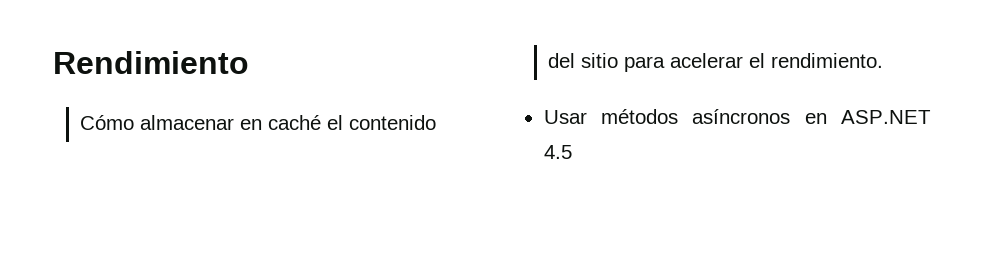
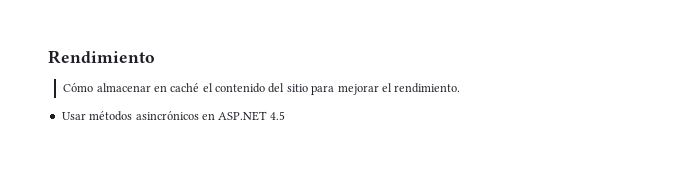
- Cómo almacenar en caché el contenido del sitio para acelerar el rendimiento.
+ Cómo almacenar en caché el contenido del sitio para mejorar el rendimiento.
- Usar métodos asíncronos en ASP.NET 4.5
+ Usar métodos asincrónicos en ASP.NET 4.5

